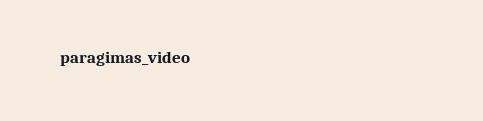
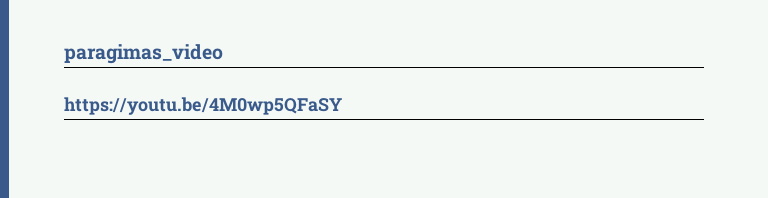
+ https://youtu.be/4M0wp5QFaSY

